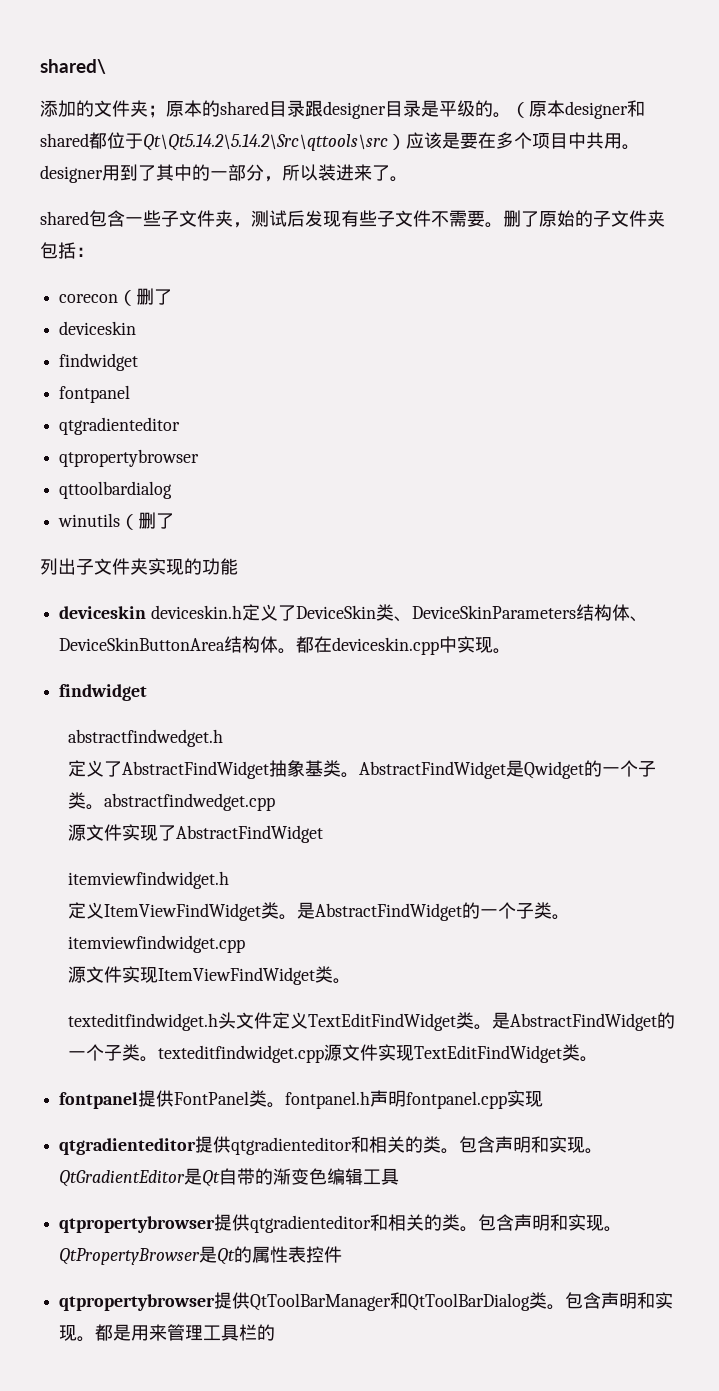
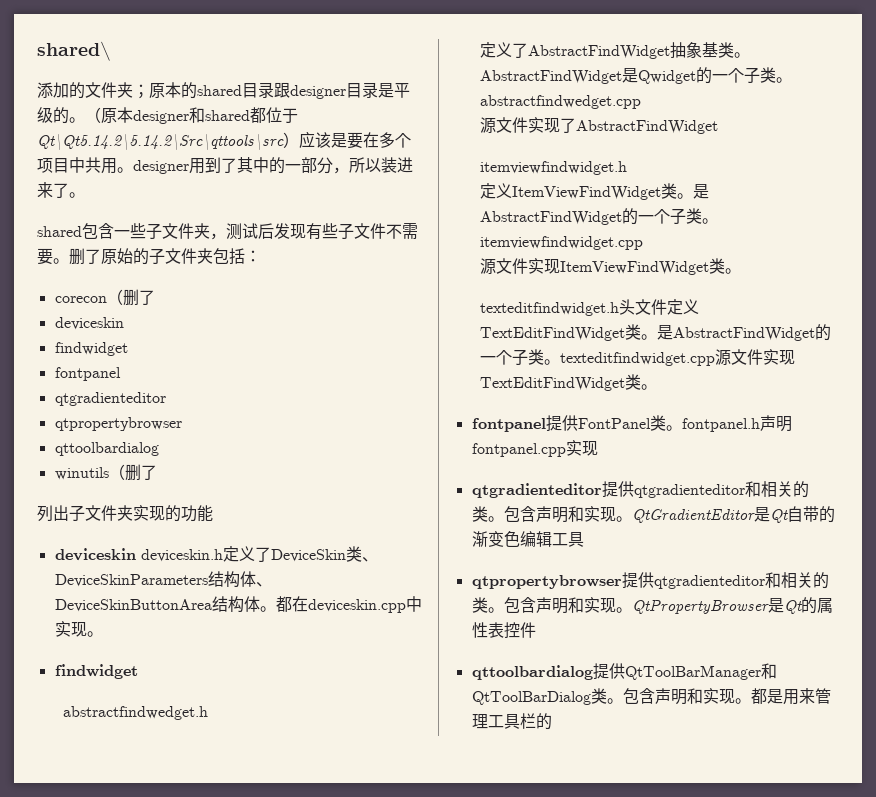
- qtpropertybrowser提供QtToolBarManager和QtToolBarDialog类。
+ qttoolbardialog提供QtToolBarManager和QtToolBarDialog类。

